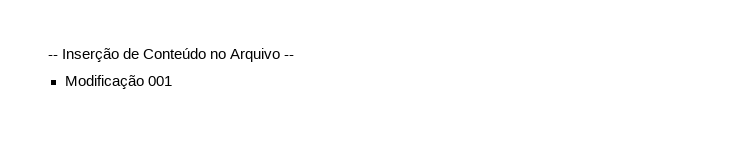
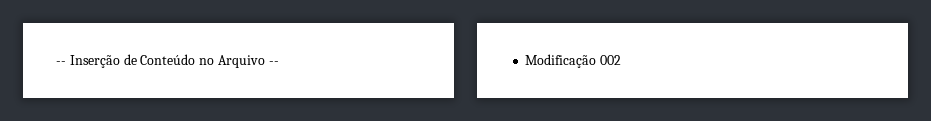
- Modificação 001
+ Modificação 002

